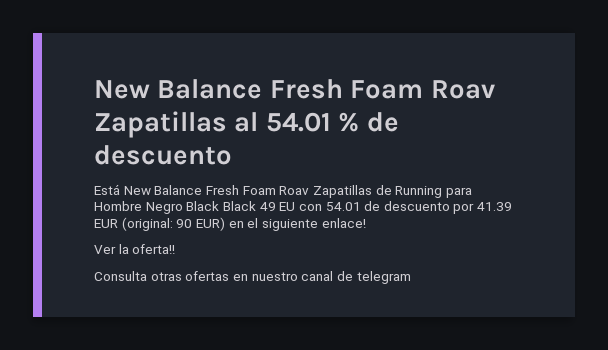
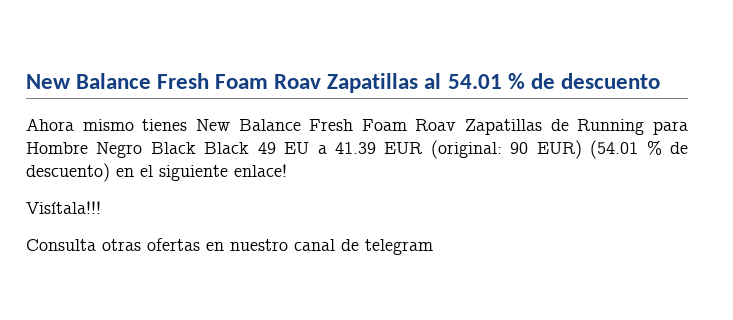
- Está New Balance Fresh Foam Roav Zapatillas de Running para Hombre Negro Black Black 49 EU con 54.01 de descuento por 41.39 EUR (original: 90 EUR) en el siguiente enlace!
+ Ahora mismo tienes New Balance Fresh Foam Roav Zapatillas de Running para Hombre Negro Black Black 49 EU a 41.39 EUR (original: 90 EUR) (54.01 % de descuento) en el siguiente enlace!
- Ver la oferta!!
+ Visítala!!!

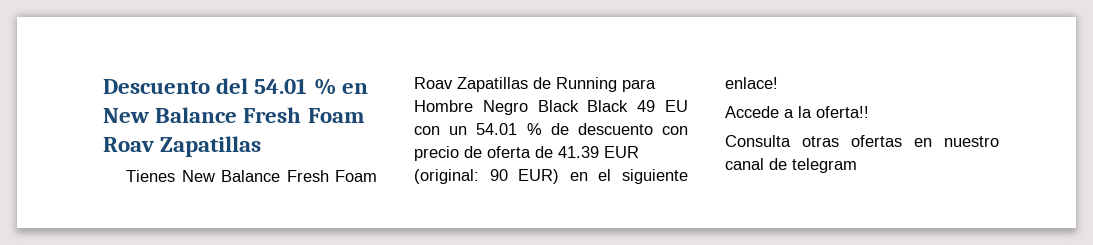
- New Balance Fresh Foam Roav Zapatillas al 54.01 % de descuento
- Ahora mismo tienes New Balance Fresh Foam Roav Zapatillas de Running para Hombre Negro Black Black 49 EU a 41.39 EUR (original: 90 EUR) (54.01 % de descuento) en el siguiente enlace!
+ Descuento del 54.01 % en New Balance Fresh Foam Roav Zapatillas
+ Tienes New Balance Fresh Foam Roav Zapatillas de Running para Hombre Negro Black Black 49 EU con un 54.01 % de descuento con precio de oferta de 41.39 EUR (original: 90 EUR) en el siguiente enlace!
- Visítala!!!
+ Accede a la oferta!!

